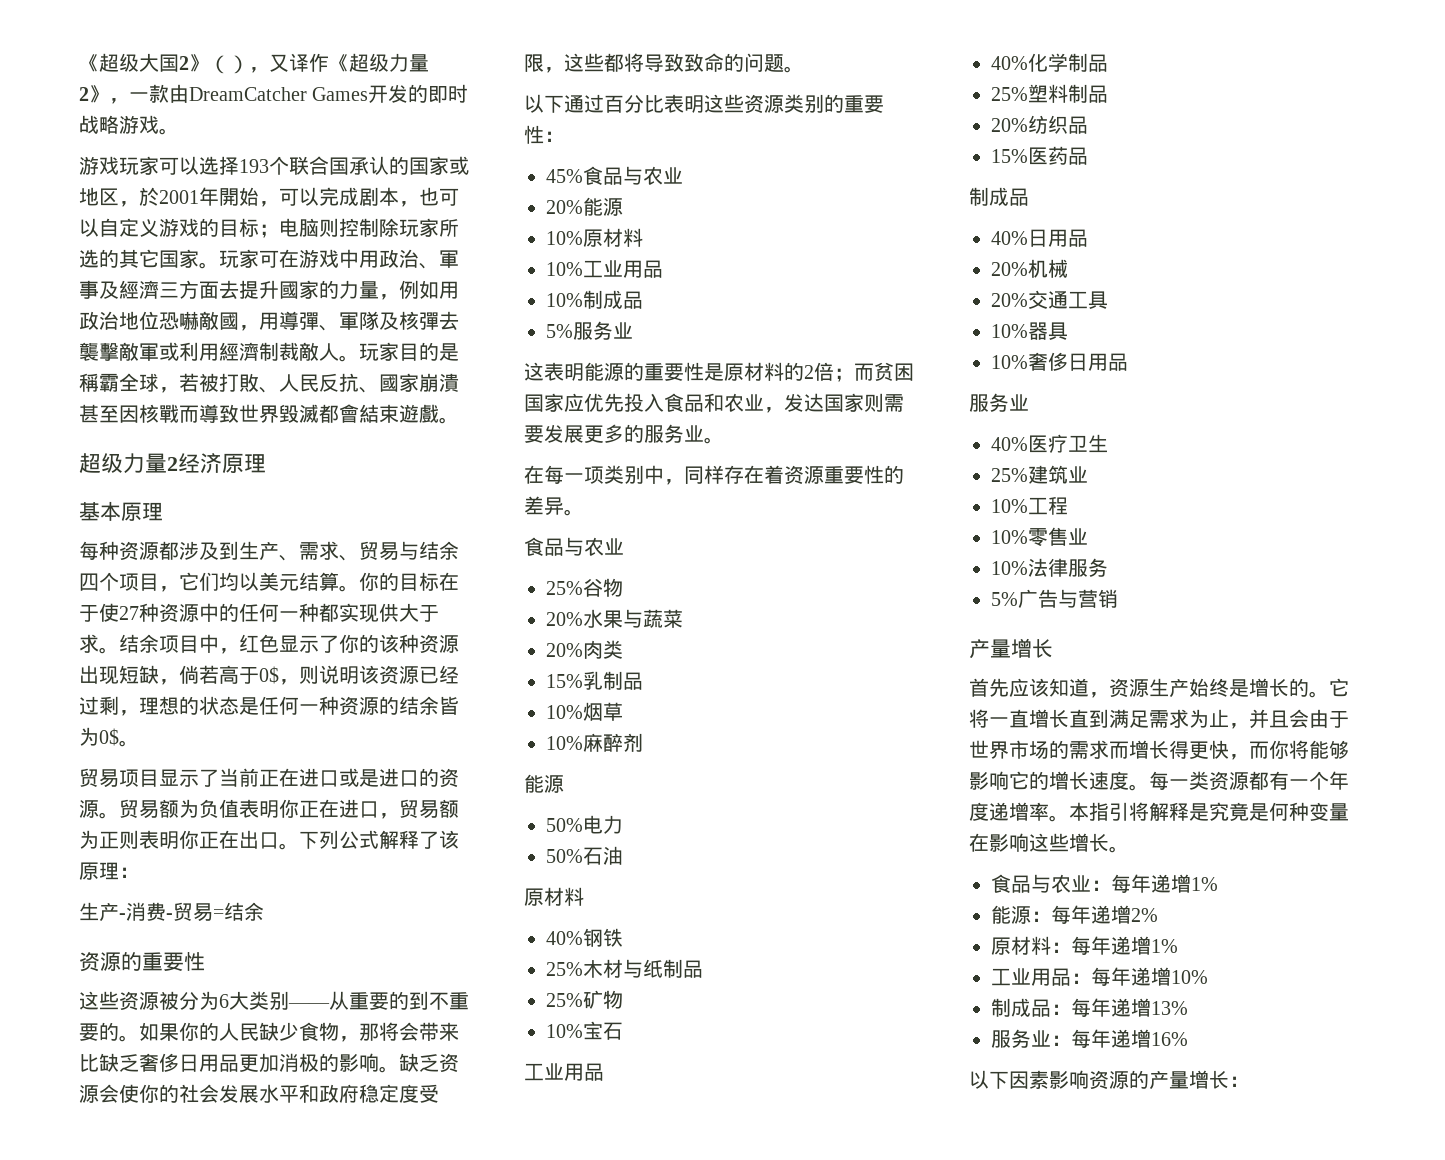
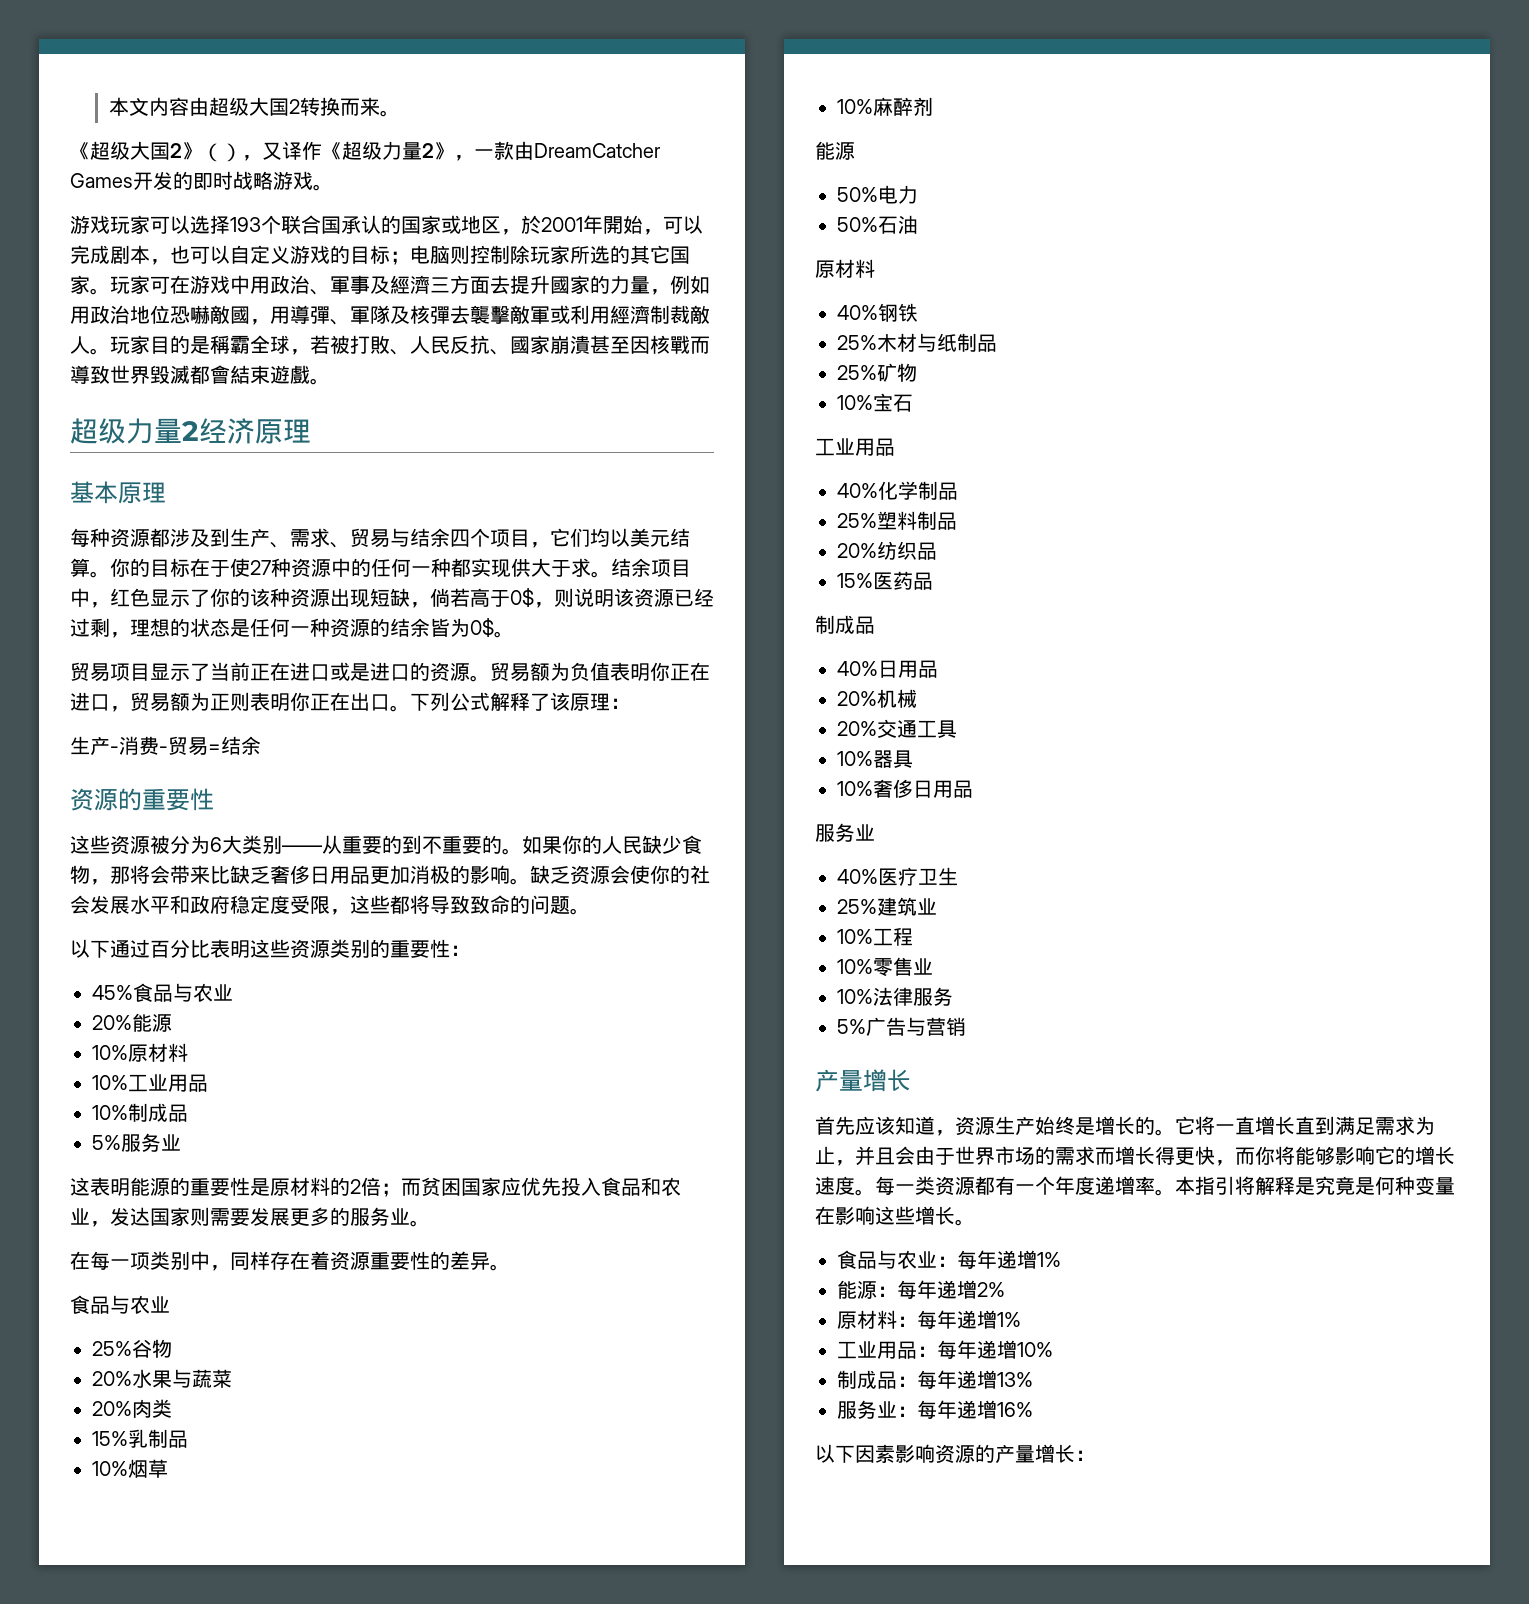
+ 本文内容由超级大国2转换而来。

